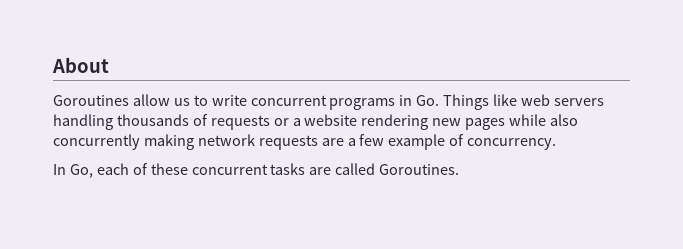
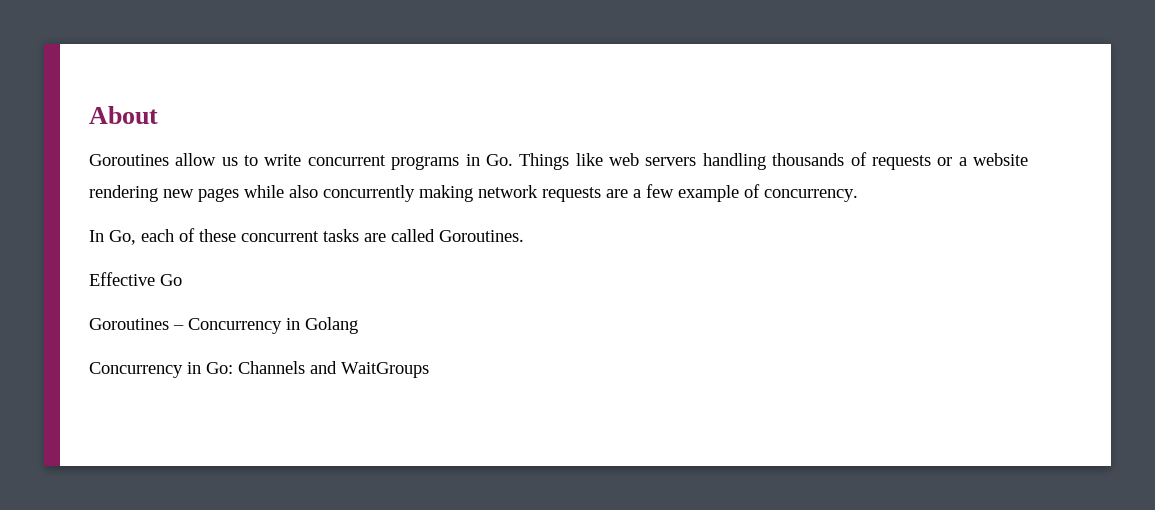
+ Effective Go
+ Goroutines – Concurrency in Golang
+ Concurrency in Go: Channels and WaitGroups

